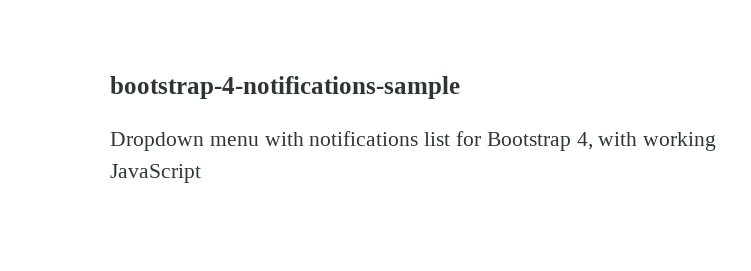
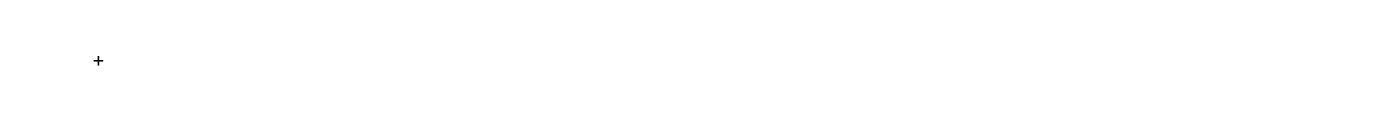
- bootstrap-4-notifications-sample
- Dropdown menu with notifications list for Bootstrap 4, with working JavaScript
+ +

